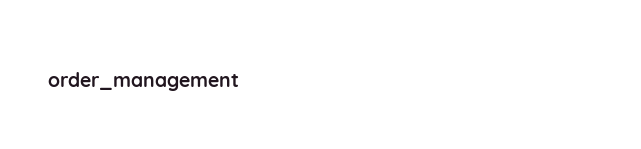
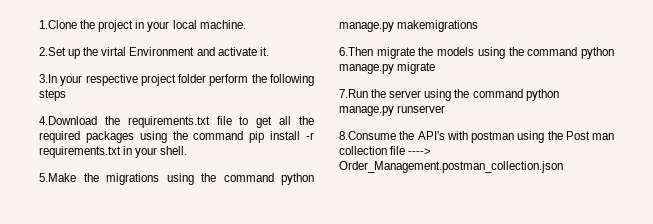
- order_management
+ 1.Clone the project in your local machine.
+ 2.Set up the virtal Environment and activate it.
+ 3.In your respective project folder perform the following steps
+ 4.Download the requirements.txt file to get all the required packages using the command pip install -r requirements.txt in your shell.
+ 5.Make the migrations using the command python manage.py makemigrations
+ 6.Then migrate the models using the command python manage.py migrate
+ 7.Run the server using the command python manage.py runserver
+ 8.Consume the API's with postman using the Post man collection file ----> Order_Management.postman_collection.json

